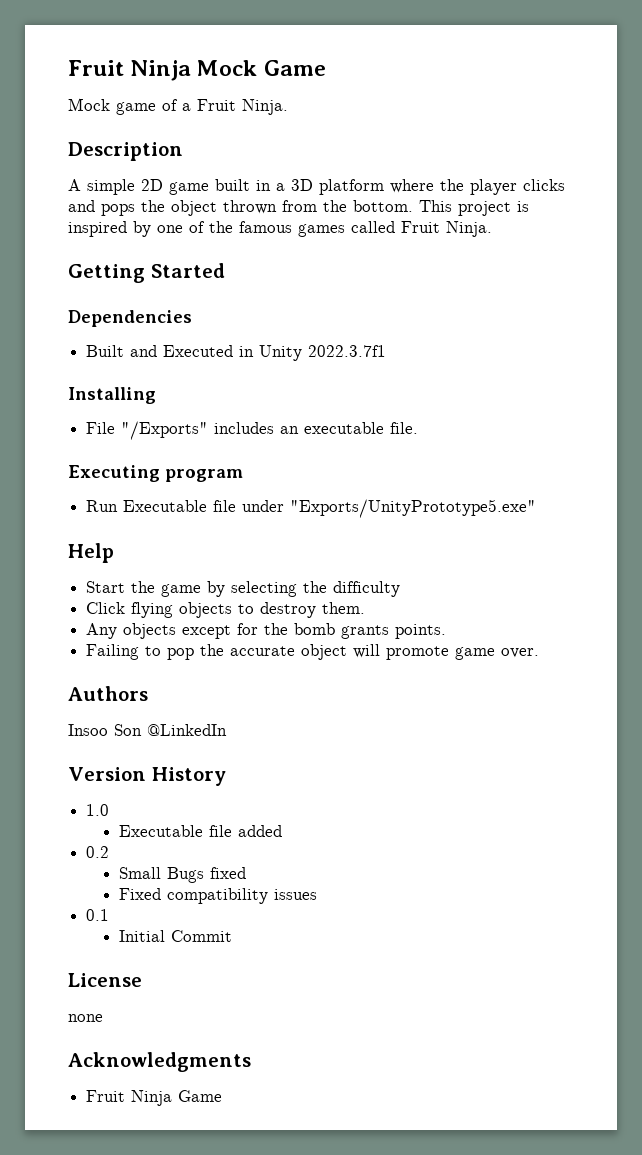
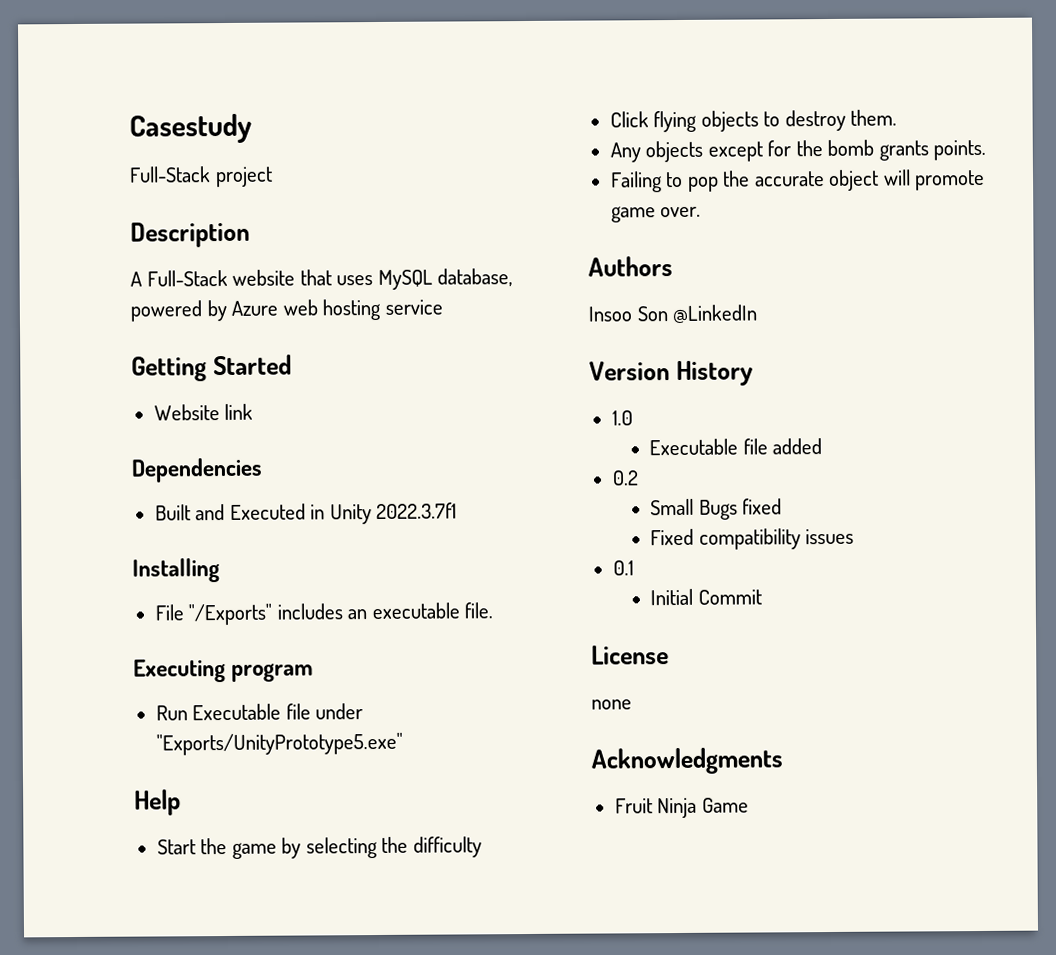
- Fruit Ninja Mock Game
- Mock game of a Fruit Ninja.
+ Casestudy
+ Full-Stack project
  Description
- A simple 2D game built in a 3D platform where the player clicks and pops the object thrown from the bottom. This project is inspired by one of the famous games called Fruit Ninja.
+ A Full-Stack website that uses MySQL database, powered by Azure web hosting service
+ Website link

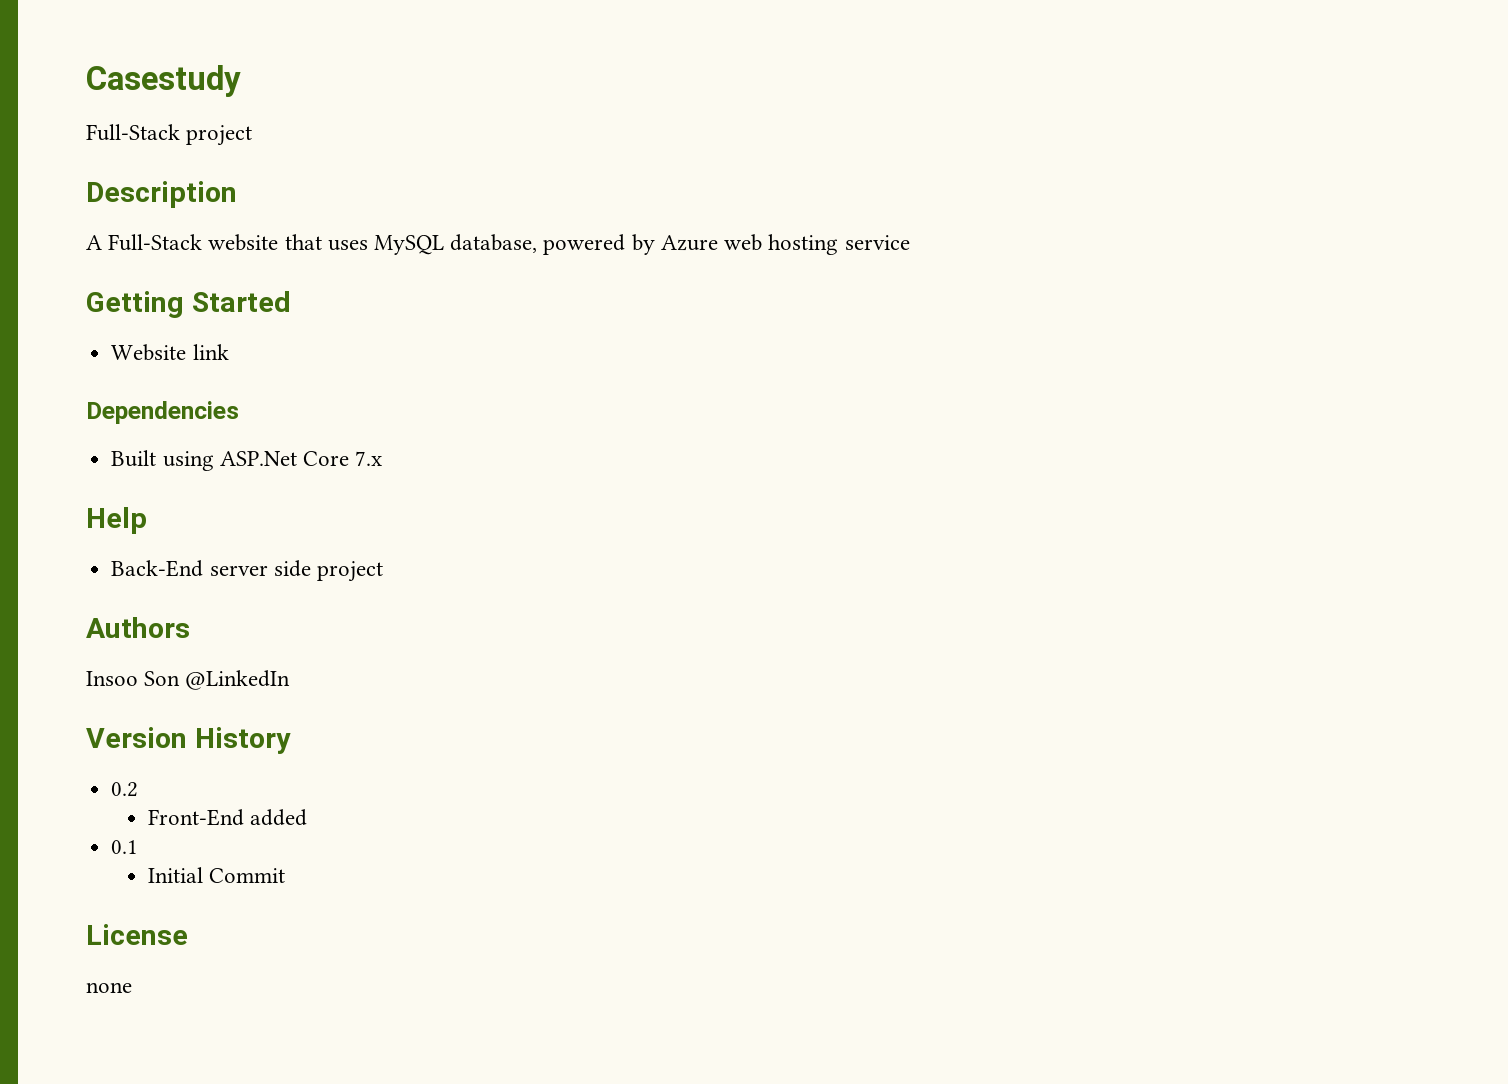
- Built and Executed in Unity 2022.3.7f1
- Installing
- File "/Exports" includes an executable file.
- Executing program
- Run Executable file under "Exports/UnityPrototype5.exe"
+ Built using ASP.Net Core 7.x
  Help
- Start the game by selecting the difficulty
- Click flying objects to destroy them.
- Any objects except for the bomb grants points.
- Failing to pop the accurate object will promote game over.
+ Back-End server side project
- 1.0
- Executable file added
  0.2
- Small Bugs fixed
- Fixed compatibility issues
+ Front-End added
- Acknowledgments
- Fruit Ninja Game

